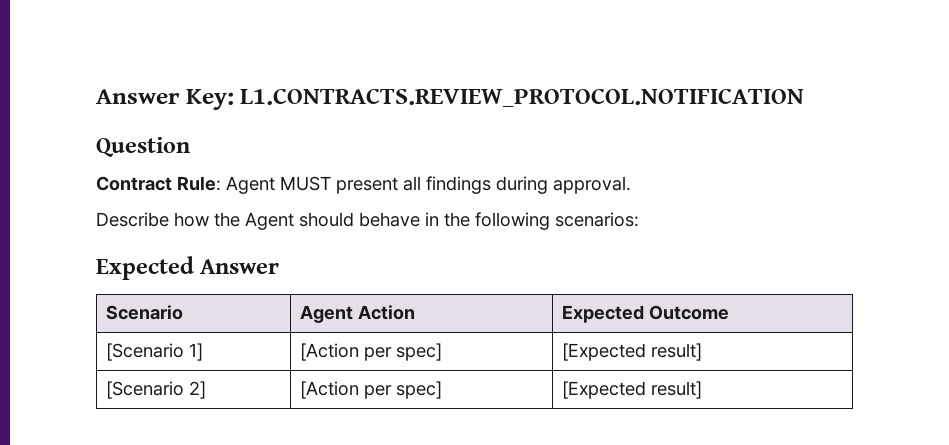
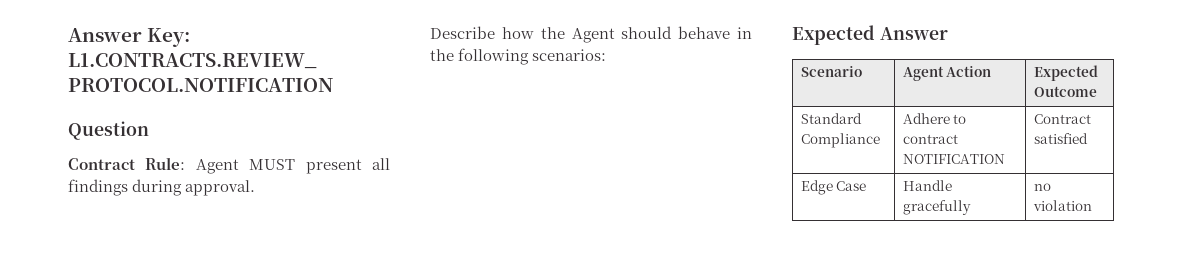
- [Scenario 1] | [Action per spec] | [Expected result]
- [Scenario 2] | [Action per spec] | [Expected result]
+ Standard Compliance | Adhere to contract NOTIFICATION | Contract satisfied
+ Edge Case | Handle gracefully | no violation

